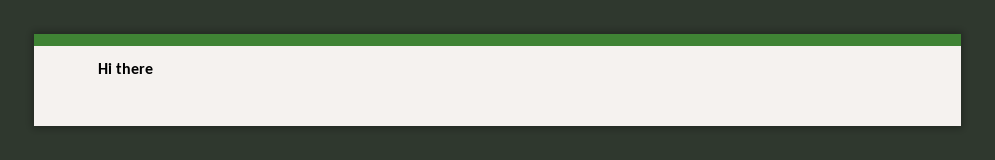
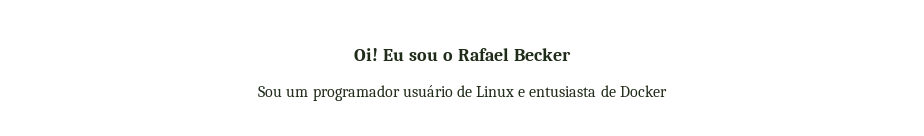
- Hi there
+ Oi! Eu sou o Rafael Becker
+ Sou um programador usuário de Linux e entusiasta de Docker

